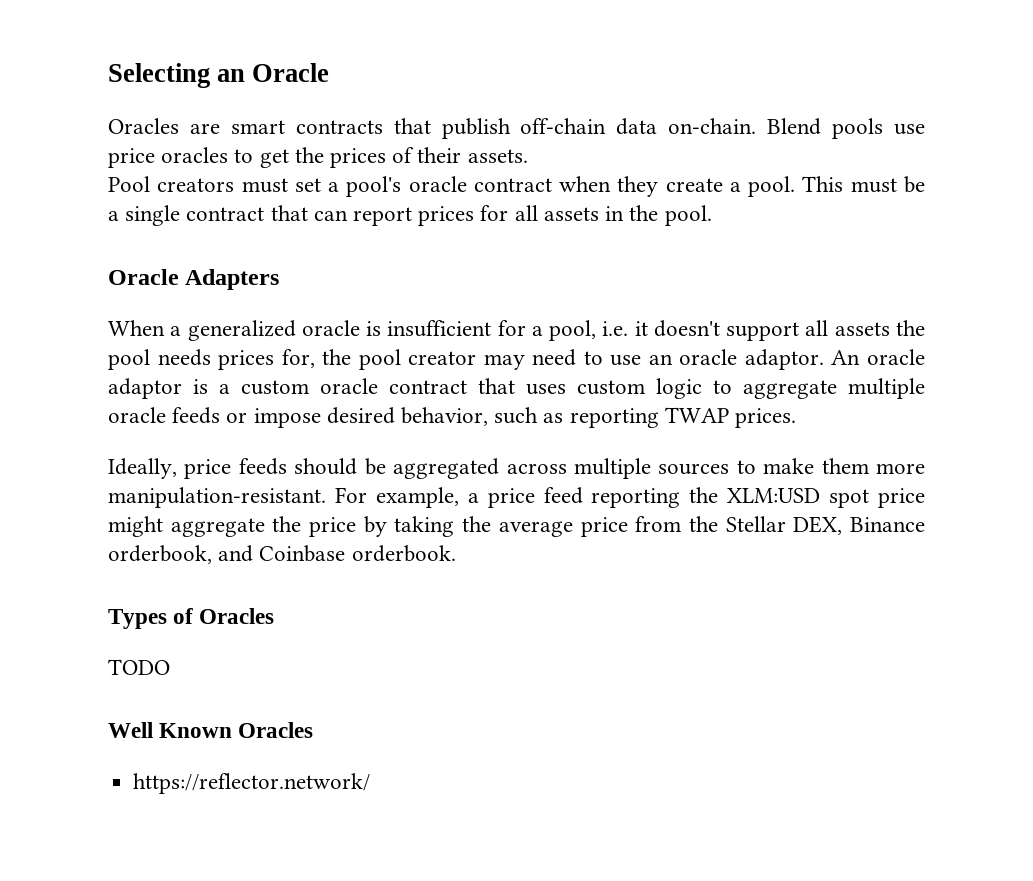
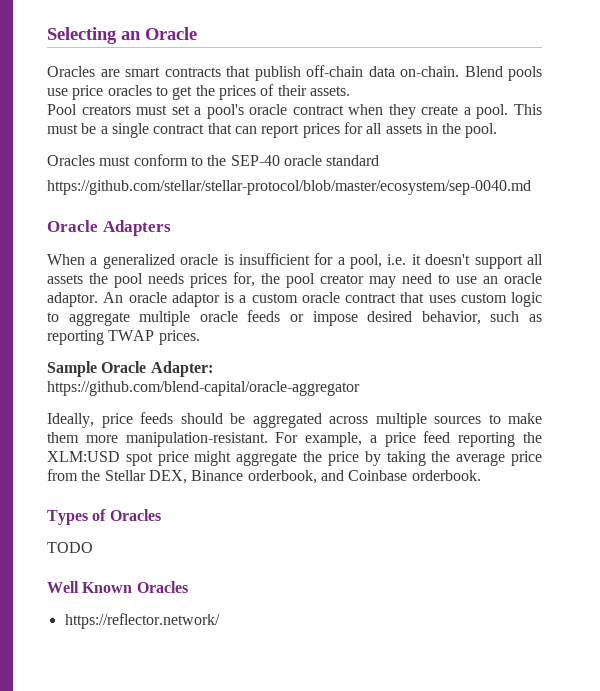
+ Oracles must conform to the SEP-40 oracle standard
+ https://github.com/stellar/stellar-protocol/blob/master/ecosystem/sep-0040.md
+ Sample Oracle Adapter:
+ https://github.com/blend-capital/oracle-aggregator

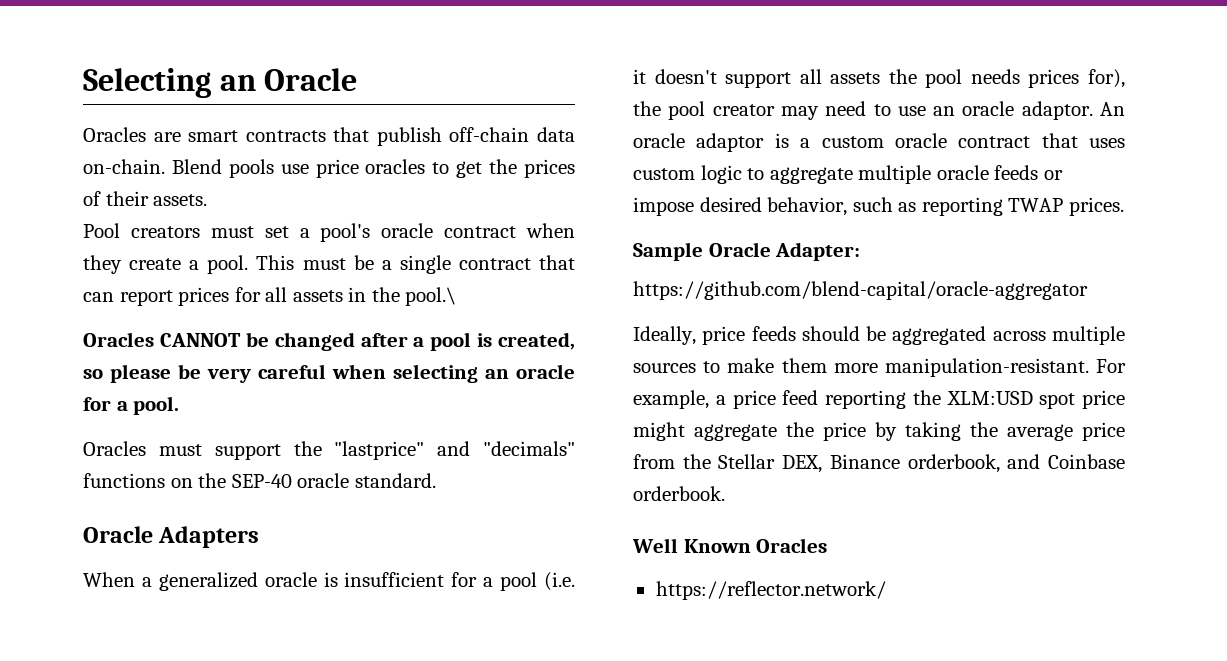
- This must be a single contract that can report prices for all assets in the pool.
- Oracles must conform to the SEP-40 oracle standard
- https://github.com/stellar/stellar-protocol/blob/master/ecosystem/sep-0040.md
+ This must be a single contract that can report prices for all assets in the pool.\
+ Oracles CANNOT be changed after a pool is created, so please be very careful when selecting an oracle for a pool.
+ Oracles must support the "lastprice" and "decimals" functions on the SEP-40 oracle standard.
- When a generalized oracle is insufficient for a pool, i.e. it doesn't support all assets the pool needs prices for, the pool creator may need to use an oracle adaptor.
+ When a generalized oracle is insufficient for a pool (i.e. it doesn't support all assets the pool needs prices for), the pool creator may need to use an oracle adaptor.
- Types of Oracles
- TODO

